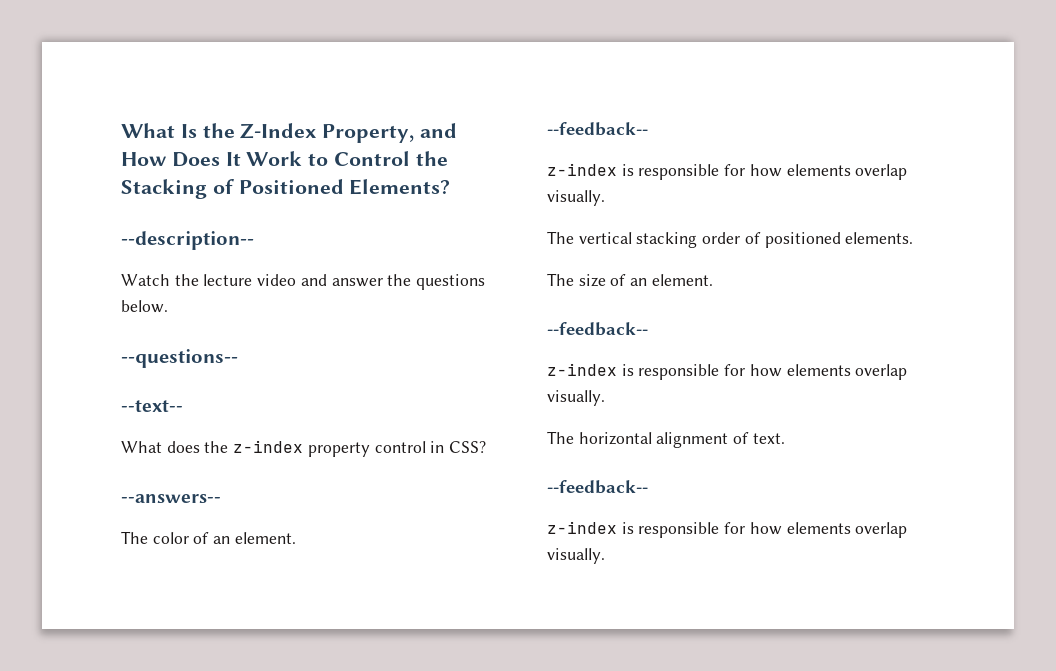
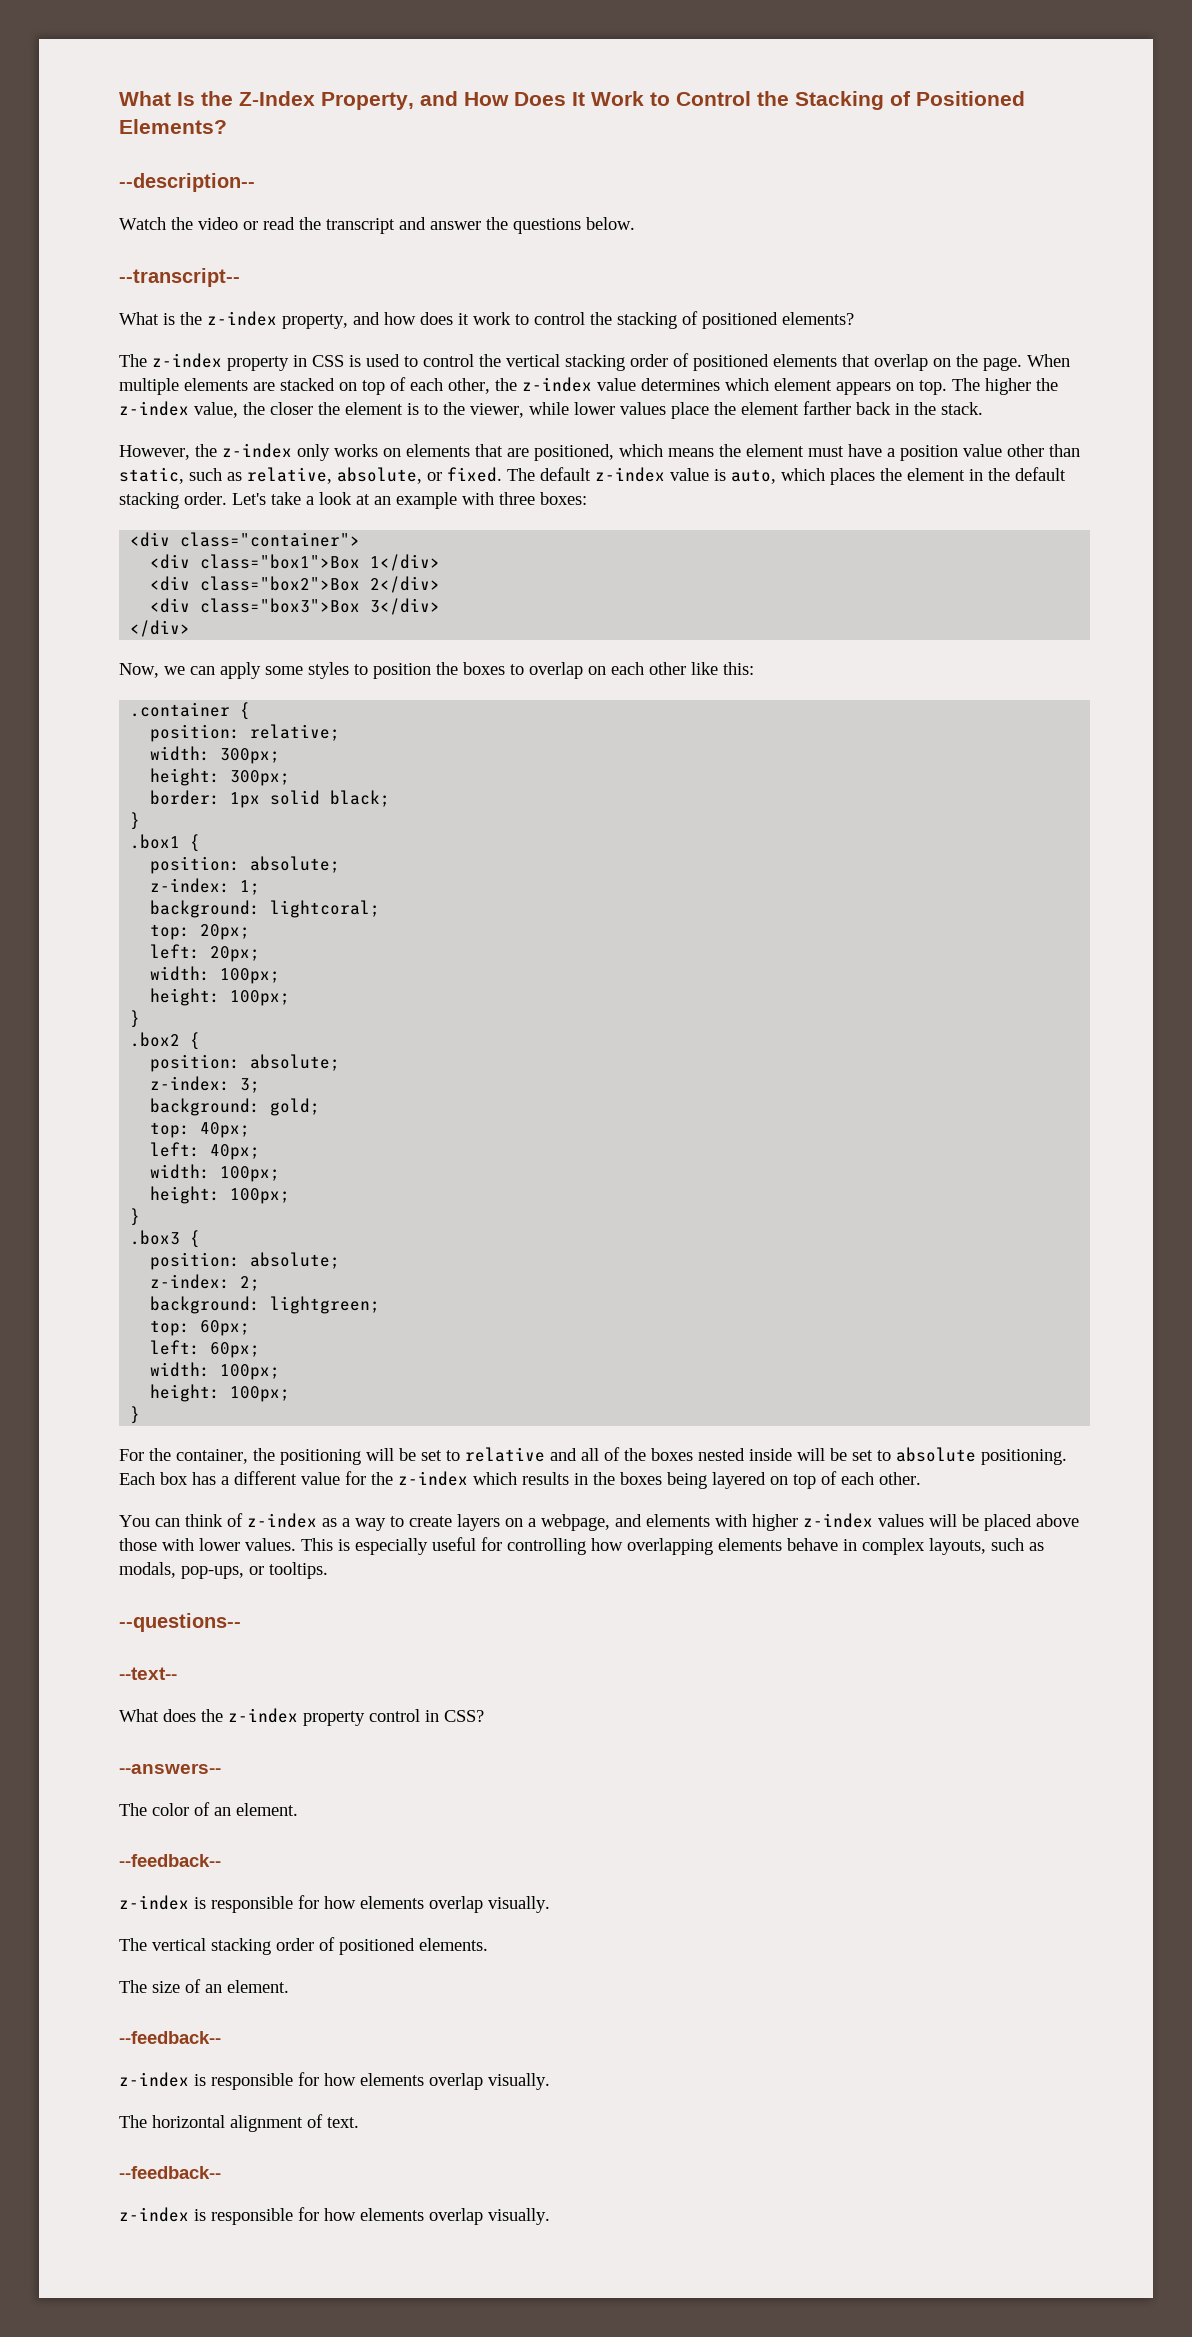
- Watch the lecture video and answer the questions below.
+ Watch the video or read the transcript and answer the questions below.
+ --transcript--
+ What is the z-index property, and how does it work to control the stacking of positioned elements?
+ The z-index property in CSS is used to control the vertical stacking order of positioned elements that overlap on the page. When multiple elements are stacked on top of each other, the z-index value determines which element appears on top. The higher the z-index value, the closer the element is to the viewer, while lower values place the element farther back in the stack.
+ However, the z-index only works on elements that are positioned, which means the element must have a position value other than static, such as relative, absolute, or fixed. The default z-index value is auto, which places the element in the default stacking order. Let's take a look at an example with three boxes:
+ <div class="container">
+ <div class="box1">Box 1</div>
+ <div class="box2">Box 2</div>
+ <div class="box3">Box 3</div>
+ </div>
+ Now, we can apply some styles to position the boxes to overlap on each other like this:
+ .container {
+ position: relative;
+ width: 300px;
+ height: 300px;
+ border: 1px solid black;
+ }
+ .box1 {
+ position: absolute;
+ z-index: 1;
+ background: lightcoral;
+ top: 20px;
+ left: 20px;
+ width: 100px;
+ height: 100px;
+ }
+ .box2 {
+ position: absolute;
+ z-index: 3;
+ background: gold;
+ top: 40px;
+ left: 40px;
+ width: 100px;
+ height: 100px;
+ }
+ .box3 {
+ position: absolute;
+ z-index: 2;
+ background: lightgreen;
+ top: 60px;
+ left: 60px;
+ width: 100px;
+ height: 100px;
+ }
+ For the container, the positioning will be set to relative and all of the boxes nested inside will be set to absolute positioning. Each box has a different value for the z-index which results in the boxes being layered on top of each other.
+ You can think of z-index as a way to create layers on a webpage, and elements with higher z-index values will be placed above those with lower values. This is especially useful for controlling how overlapping elements behave in complex layouts, such as modals, pop-ups, or tooltips.

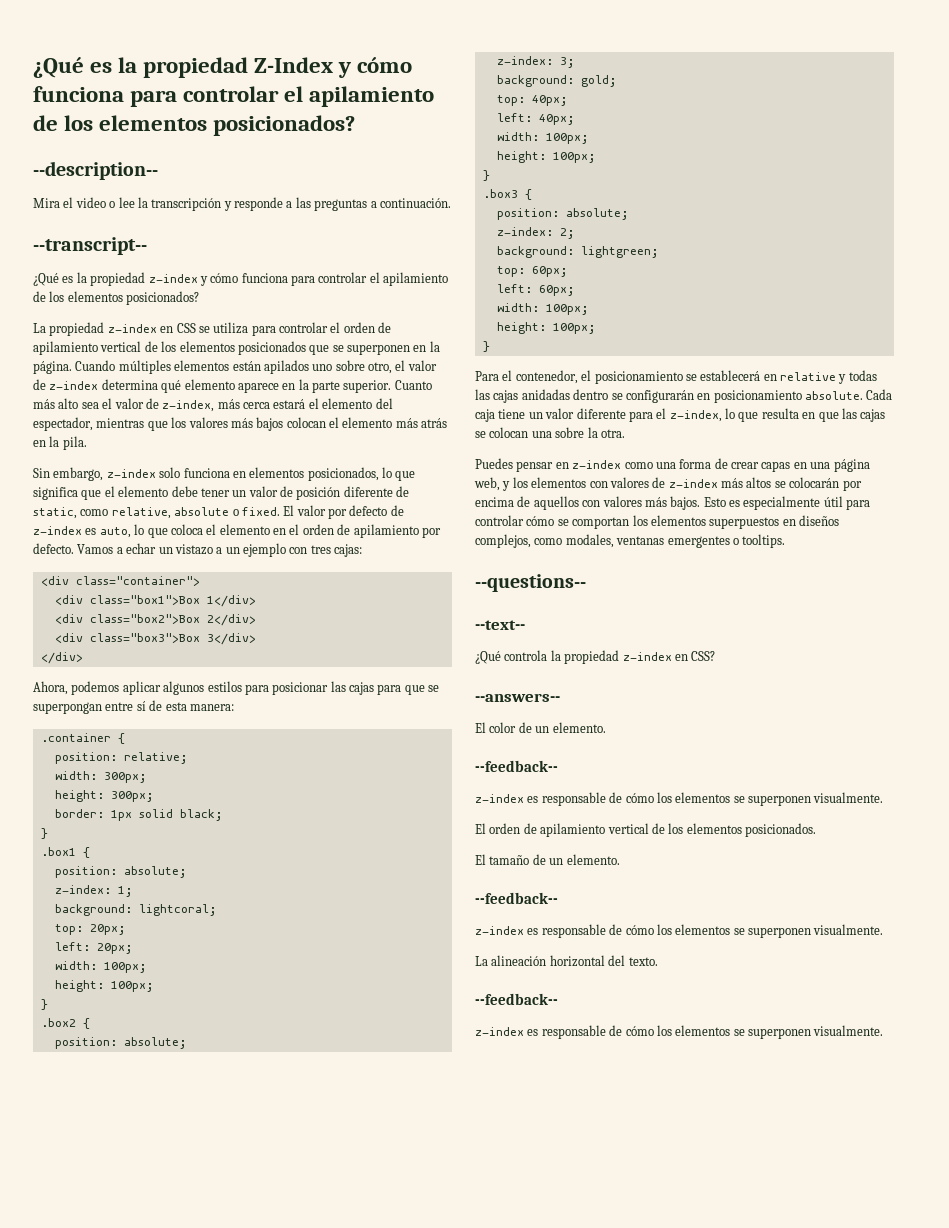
- What Is the Z-Index Property, and How Does It Work to Control the Stacking of Positioned Elements?
+ ¿Qué es la propiedad Z-Index y cómo funciona para controlar el apilamiento de los elementos posicionados?
  --description--
- Watch the video or read the transcript and answer the questions below.
+ Mira el video o lee la transcripción y responde a las preguntas a continuación.
  --transcript--
- What is the z-index property, and how does it work to control the stacking of positioned elements?
- The z-index property in CSS is used to control the vertical stacking order of positioned elements that overlap on the page. When multiple elements are stacked on top of each other, the z-index value determines which element appears on top. The higher the z-index value, the closer the element is to the viewer, while lower values place the element farther back in the stack.
- However, the z-index only works on elements that are positioned, which means the element must have a position value other than static, such as relative, absolute, or fixed. The default z-index value is auto, which places the element in the default stacking order. Let's take a look at an example with three boxes:
+ ¿Qué es la propiedad z-index y cómo funciona para controlar el apilamiento de los elementos posicionados?
+ La propiedad z-index en CSS se utiliza para controlar el orden de apilamiento vertical de los elementos posicionados que se superponen en la página. Cuando múltiples elementos están apilados uno sobre otro, el valor de z-index determina qué elemento aparece en la parte superior. Cuanto más alto sea el valor de z-index, más cerca estará el elemento del espectador, mientras que los valores más bajos colocan el elemento más atrás en la pila.
+ Sin embargo, z-index solo funciona en elementos posicionados, lo que significa que el elemento debe tener un valor de posición diferente de static, como relative, absolute o fixed. El valor por defecto de z-index es auto, lo que coloca el elemento en el orden de apilamiento por defecto. Vamos a echar un vistazo a un ejemplo con tres cajas:
- Now, we can apply some styles to position the boxes to overlap on each other like this:
+ Ahora, podemos aplicar algunos estilos para posicionar las cajas para que se superpongan entre sí de esta manera:
- For the container, the positioning will be set to relative and all of the boxes nested inside will be set to absolute positioning. Each box has a different value for the z-index which results in the boxes being layered on top of each other.
- You can think of z-index as a way to create layers on a webpage, and elements with higher z-index values will be placed above those with lower values. This is especially useful for controlling how overlapping elements behave in complex layouts, such as modals, pop-ups, or tooltips.
+ Para el contenedor, el posicionamiento se establecerá en relative y todas las cajas anidadas dentro se configurarán en posicionamiento absolute. Cada caja tiene un valor diferente para el z-index, lo que resulta en que las cajas se colocan una sobre la otra.
+ Puedes pensar en z-index como una forma de crear capas en una página web, y los elementos con valores de z-index más altos se colocarán por encima de aquellos con valores más bajos. Esto es especialmente útil para controlar cómo se comportan los elementos superpuestos en diseños complejos, como modales, ventanas emergentes o tooltips.
  --questions--
  --text--
- What does the z-index property control in CSS?
+ ¿Qué controla la propiedad z-index en CSS?
  --answers--
- The color of an element.
+ El color de un elemento.
  --feedback--
- z-index is responsible for how elements overlap visually.
- The vertical stacking order of positioned elements.
- The size of an element.
+ z-index es responsable de cómo los elementos se superponen visualmente.
+ El orden de apilamiento vertical de los elementos posicionados.
+ El tamaño de un elemento.
  --feedback--
- z-index is responsible for how elements overlap visually.
- The horizontal alignment of text.
+ z-index es responsable de cómo los elementos se superponen visualmente.
+ La alineación horizontal del texto.
  --feedback--
- z-index is responsible for how elements overlap visually.
+ z-index es responsable de cómo los elementos se superponen visualmente.

